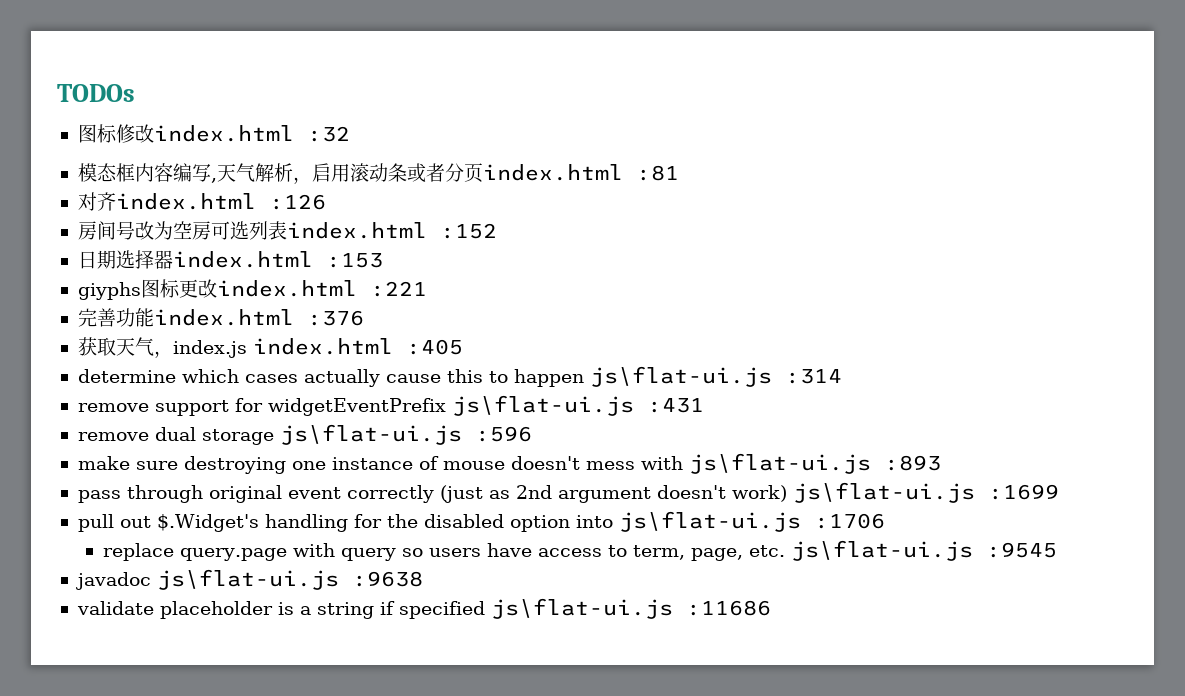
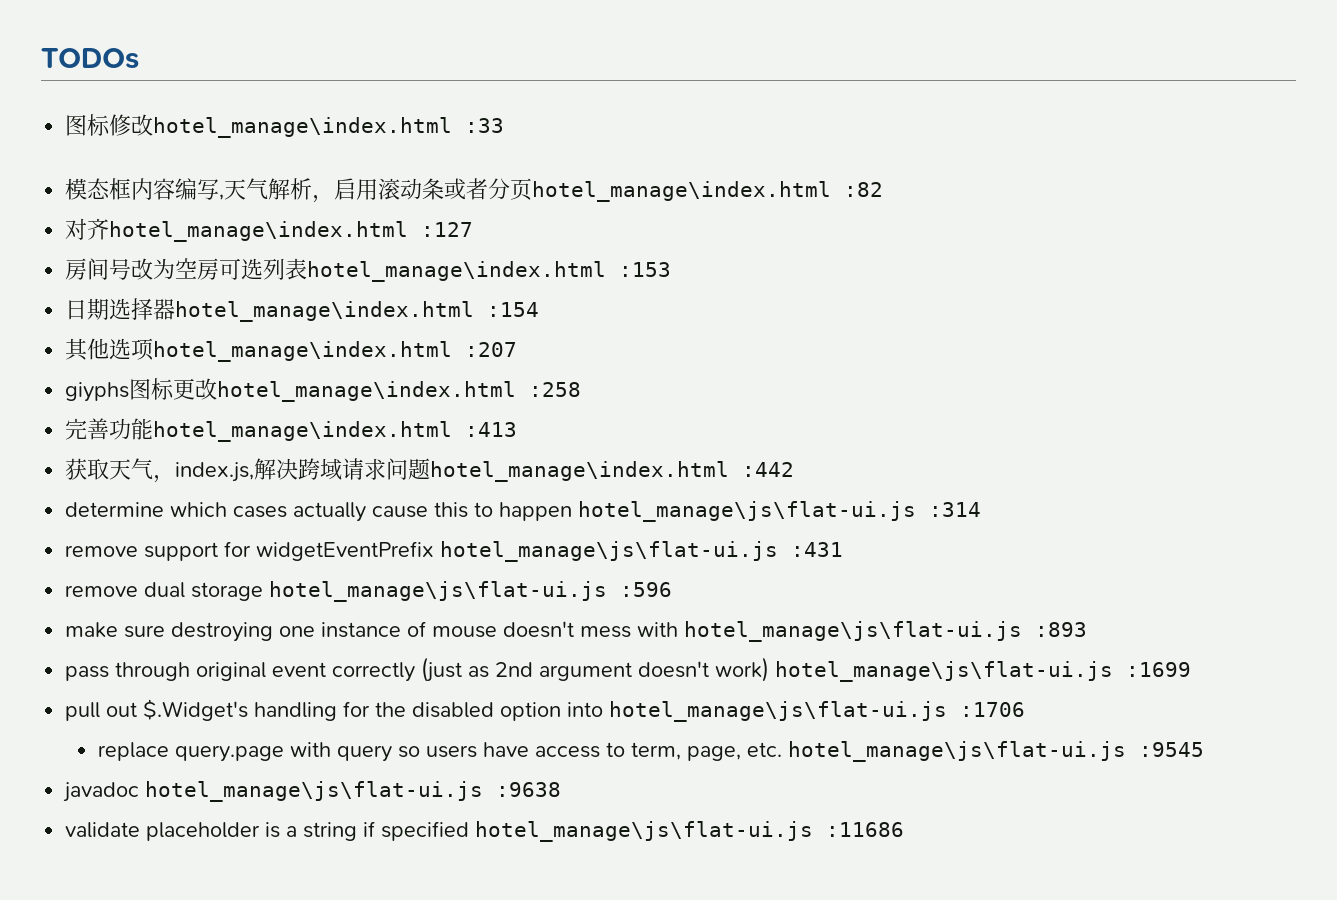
- 图标修改index.html :32
+ 图标修改hotel_manage\index.html :33
- 模态框内容编写,天气解析，启用滚动条或者分页index.html :81
+ 模态框内容编写,天气解析，启用滚动条或者分页hotel_manage\index.html :82
- 对齐index.html :126
+ 对齐hotel_manage\index.html :127
- 房间号改为空房可选列表index.html :152
+ 房间号改为空房可选列表hotel_manage\index.html :153
- 日期选择器index.html :153
+ 日期选择器hotel_manage\index.html :154
+ 其他选项hotel_manage\index.html :207
- giyphs图标更改index.html :221
+ giyphs图标更改hotel_manage\index.html :258
- 完善功能index.html :376
+ 完善功能hotel_manage\index.html :413
- 获取天气，index.js index.html :405
+ 获取天气，index.js,解决跨域请求问题hotel_manage\index.html :442
- determine which cases actually cause this to happen js\flat-ui.js :314
+ determine which cases actually cause this to happen hotel_manage\js\flat-ui.js :314
- remove support for widgetEventPrefix js\flat-ui.js :431
+ remove support for widgetEventPrefix hotel_manage\js\flat-ui.js :431
- remove dual storage js\flat-ui.js :596
+ remove dual storage hotel_manage\js\flat-ui.js :596
- make sure destroying one instance of mouse doesn't mess with js\flat-ui.js :893
+ make sure destroying one instance of mouse doesn't mess with hotel_manage\js\flat-ui.js :893
- pass through original event correctly (just as 2nd argument doesn't work) js\flat-ui.js :1699
+ pass through original event correctly (just as 2nd argument doesn't work) hotel_manage\js\flat-ui.js :1699
- pull out $.Widget's handling for the disabled option into js\flat-ui.js :1706
+ pull out $.Widget's handling for the disabled option into hotel_manage\js\flat-ui.js :1706
- replace query.page with query so users have access to term, page, etc. js\flat-ui.js :9545
+ replace query.page with query so users have access to term, page, etc. hotel_manage\js\flat-ui.js :9545
- javadoc js\flat-ui.js :9638
+ javadoc hotel_manage\js\flat-ui.js :9638
- validate placeholder is a string if specified js\flat-ui.js :11686
+ validate placeholder is a string if specified hotel_manage\js\flat-ui.js :11686

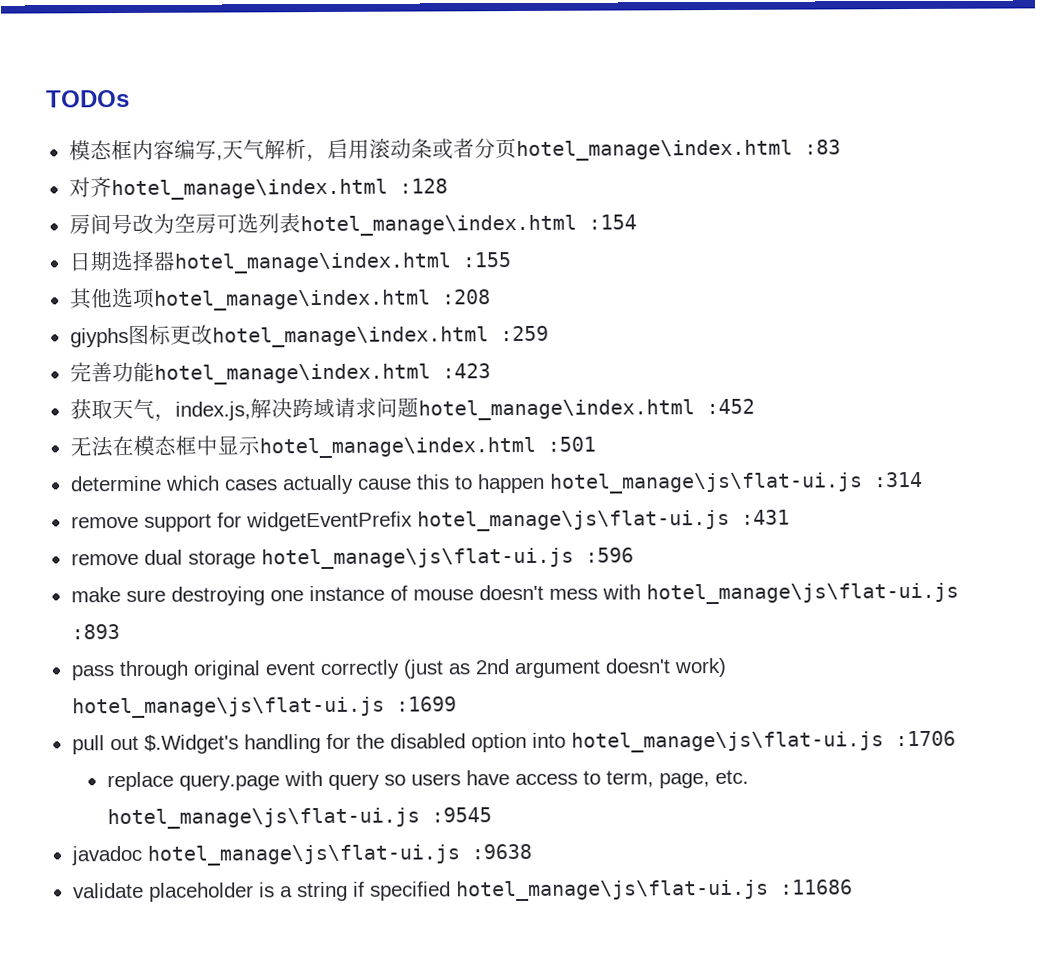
- 图标修改hotel_manage\index.html :33
- 模态框内容编写,天气解析，启用滚动条或者分页hotel_manage\index.html :82
+ 模态框内容编写,天气解析，启用滚动条或者分页hotel_manage\index.html :83
- 对齐hotel_manage\index.html :127
+ 对齐hotel_manage\index.html :128
- 房间号改为空房可选列表hotel_manage\index.html :153
+ 房间号改为空房可选列表hotel_manage\index.html :154
- 日期选择器hotel_manage\index.html :154
+ 日期选择器hotel_manage\index.html :155
- 其他选项hotel_manage\index.html :207
+ 其他选项hotel_manage\index.html :208
- giyphs图标更改hotel_manage\index.html :258
+ giyphs图标更改hotel_manage\index.html :259
- 完善功能hotel_manage\index.html :413
+ 完善功能hotel_manage\index.html :423
- 获取天气，index.js,解决跨域请求问题hotel_manage\index.html :442
+ 获取天气，index.js,解决跨域请求问题hotel_manage\index.html :452
+ 无法在模态框中显示hotel_manage\index.html :501

